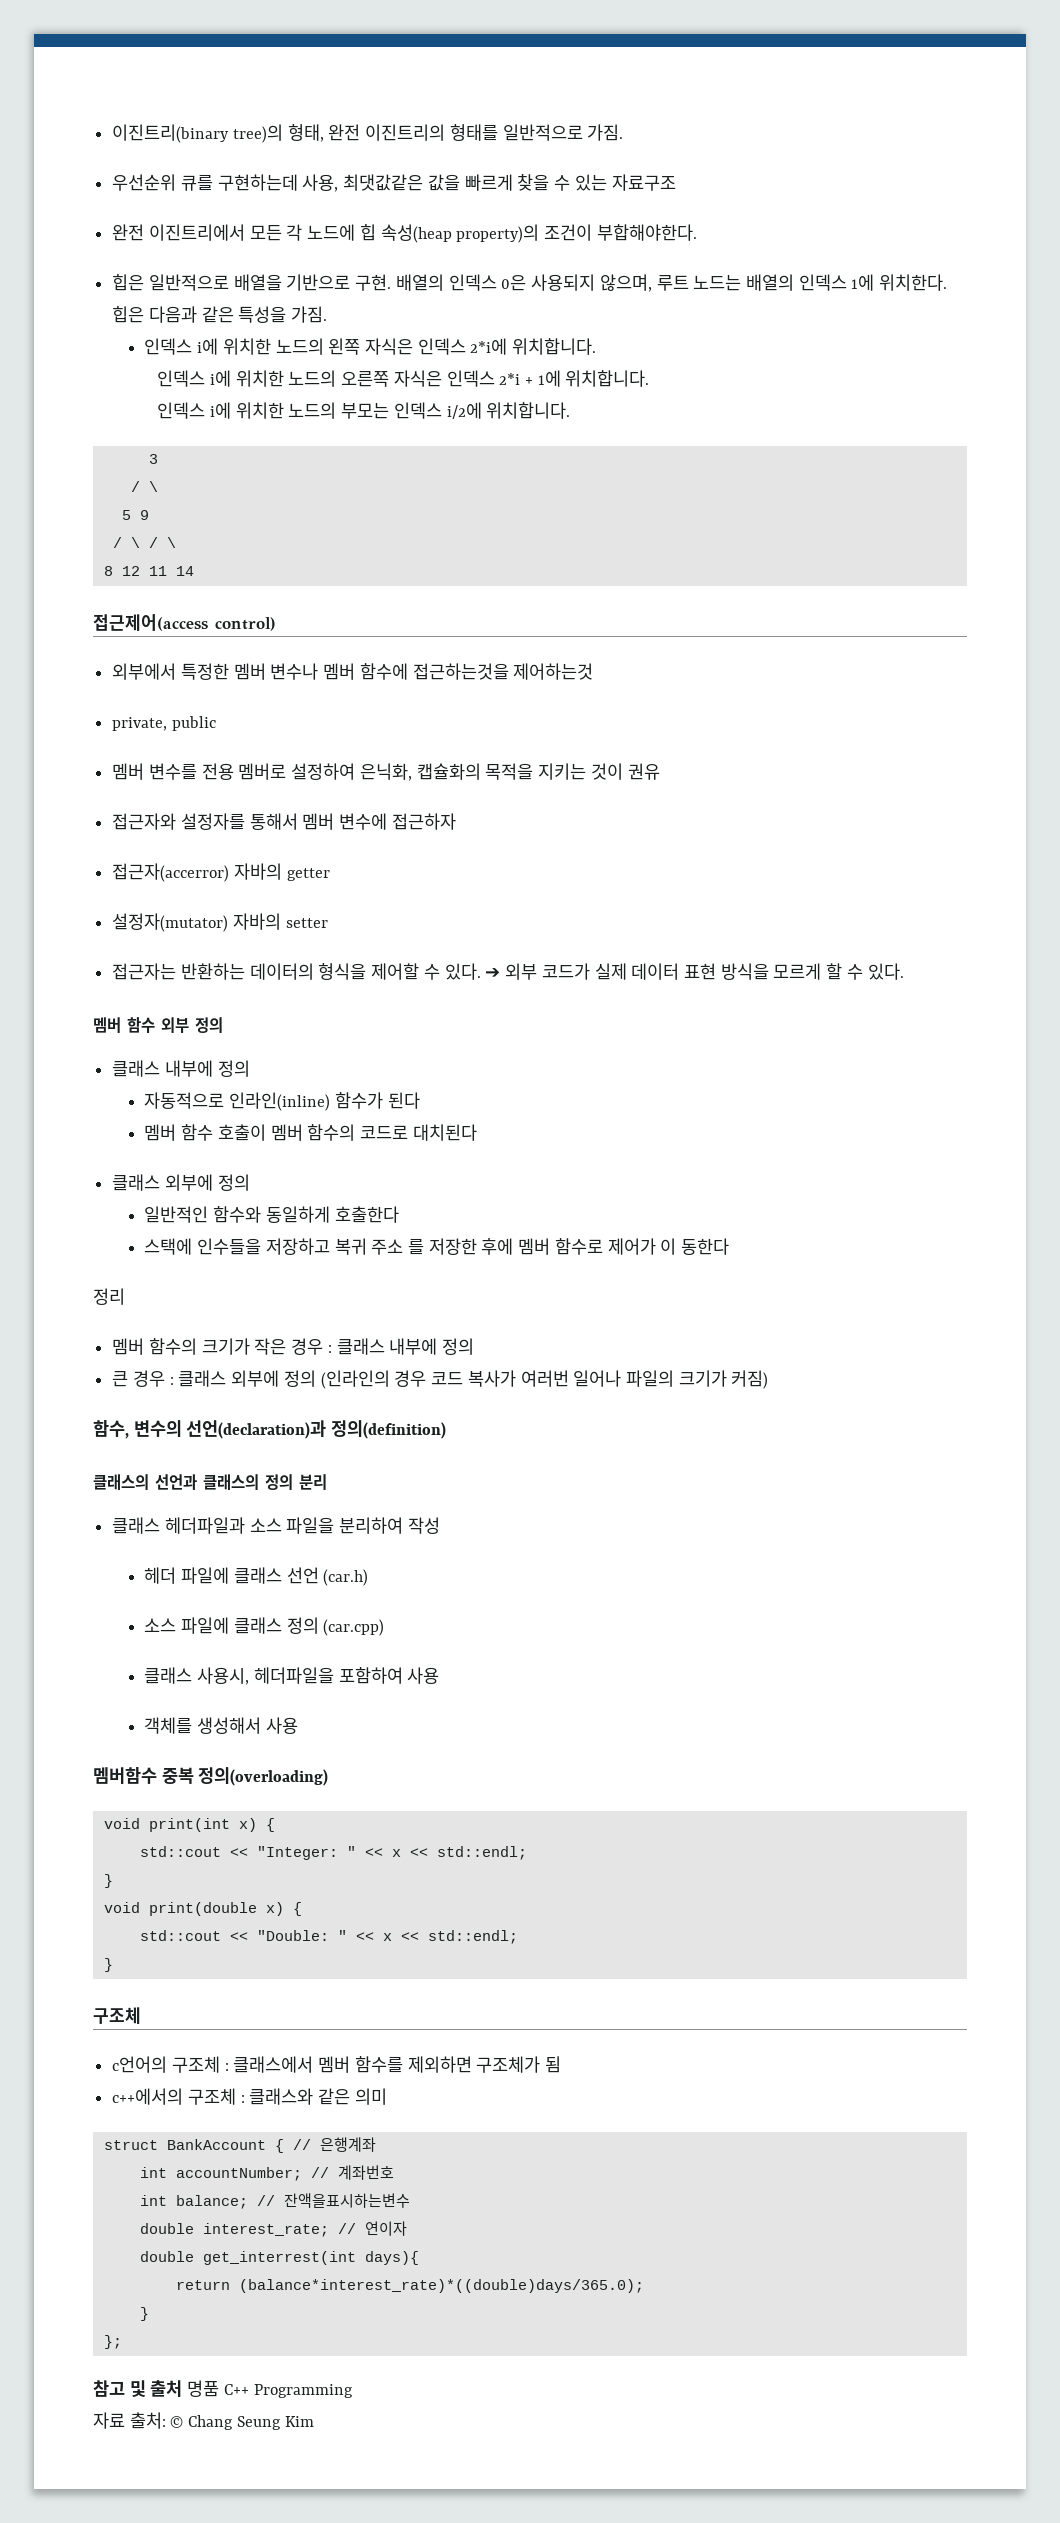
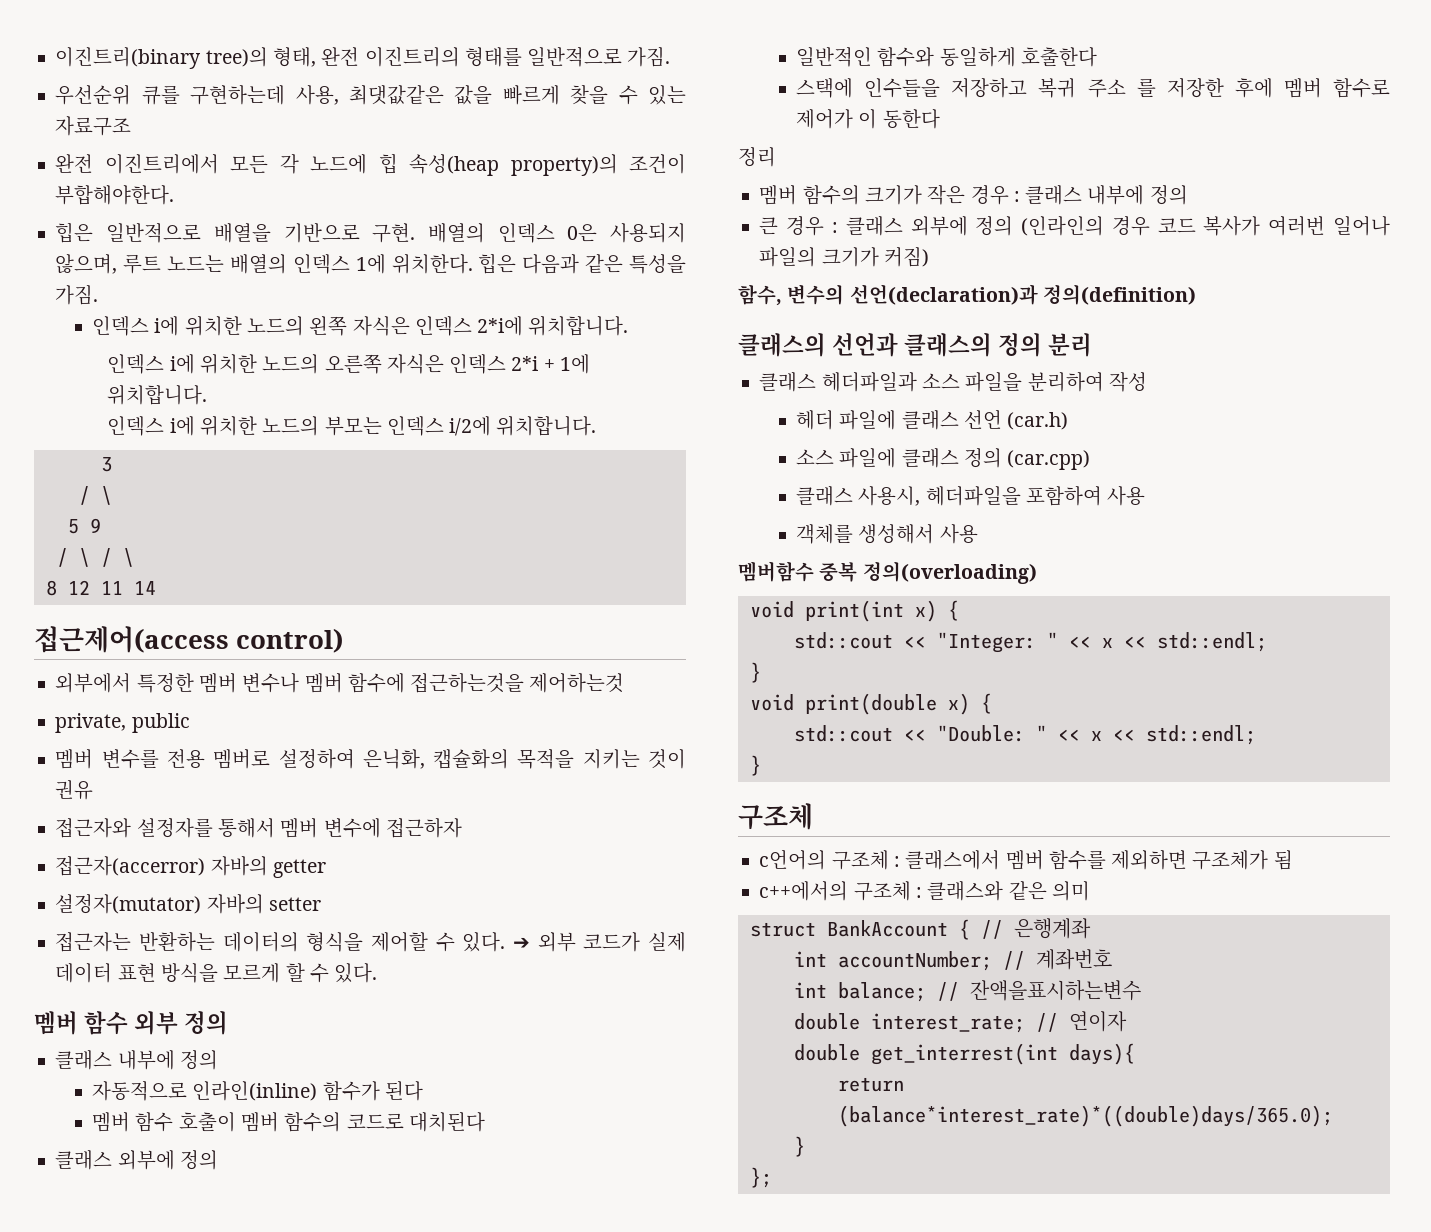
- 참고 및 출처 명품 C++ Programming
- 자료 출처: © Chang Seung Kim

